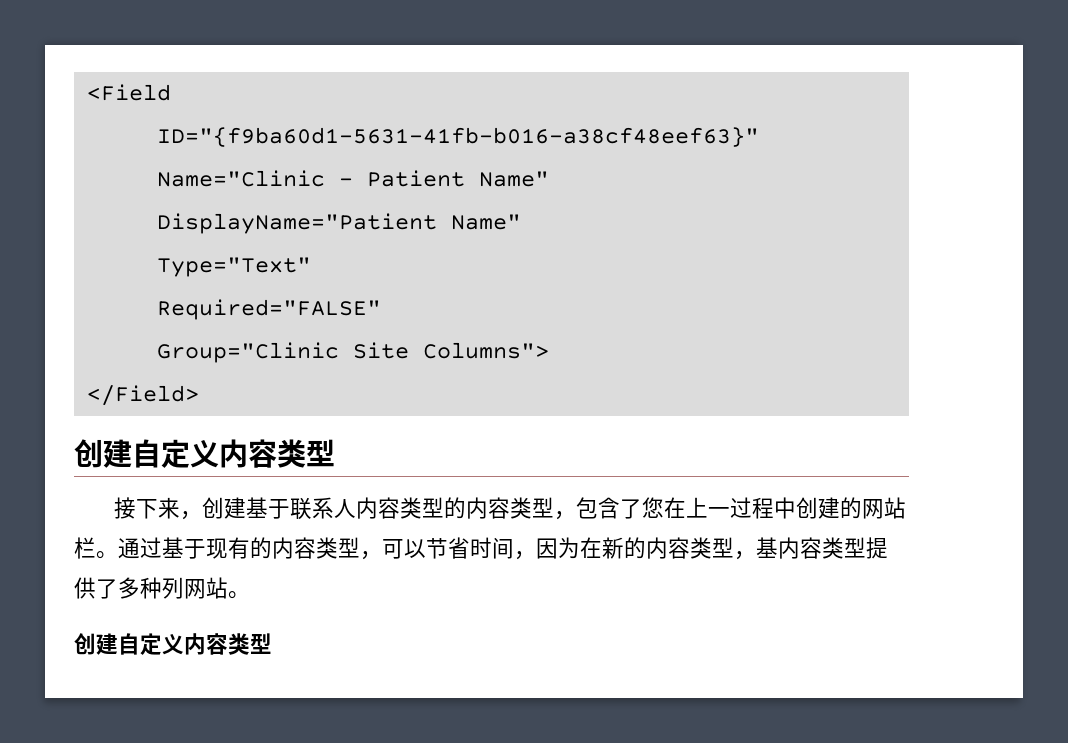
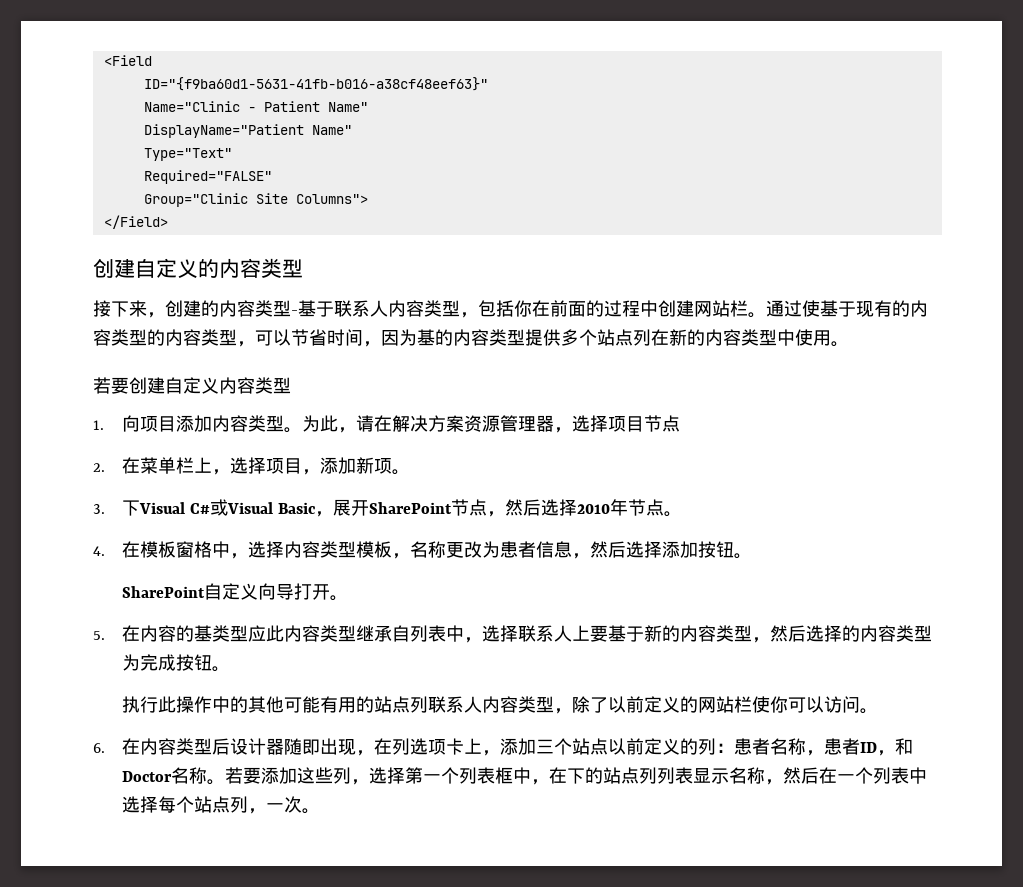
  </Field>
- 创建自定义内容类型
+ 创建自定义的内容类型
- 接下来，创建基于联系人内容类型的内容类型，包含了您在上一过程中创建的网站栏。
+ 接下来，创建的内容类型-基于联系人内容类型，包括你在前面的过程中创建网站栏。
- 通过基于现有的内容类型，可以节省时间，因为在新的内容类型，基内容类型提供了多种列网站。
- 创建自定义内容类型
+ 通过使基于现有的内容类型的内容类型，可以节省时间，因为基的内容类型提供多个站点列在新的内容类型中使用。
+ 若要创建自定义内容类型
+ 1.向项目添加内容类型。为此，请在解决方案资源管理器，选择项目节点
+ 2.在菜单栏上，选择项目，添加新项。
+ 3.下Visual C#或Visual Basic，展开SharePoint节点，然后选择2010年节点。
+ 4.在模板窗格中，选择内容类型模板，名称更改为患者信息，然后选择添加按钮。
+ SharePoint自定义向导打开。
+ 5.在内容的基类型应此内容类型继承自列表中，选择联系人上要基于新的内容类型，然后选择的内容类型为完成按钮。
+ 执行此操作中的其他可能有用的站点列联系人内容类型，除了以前定义的网站栏使你可以访问。
+ 6.在内容类型后设计器随即出现，在列选项卡上，添加三个站点以前定义的列：患者名称，患者ID，和Doctor名称。若要添加这些列，选择第一个列表框中，在下的站点列列表显示名称，然后在一个列表中选择每个站点列，一次。

